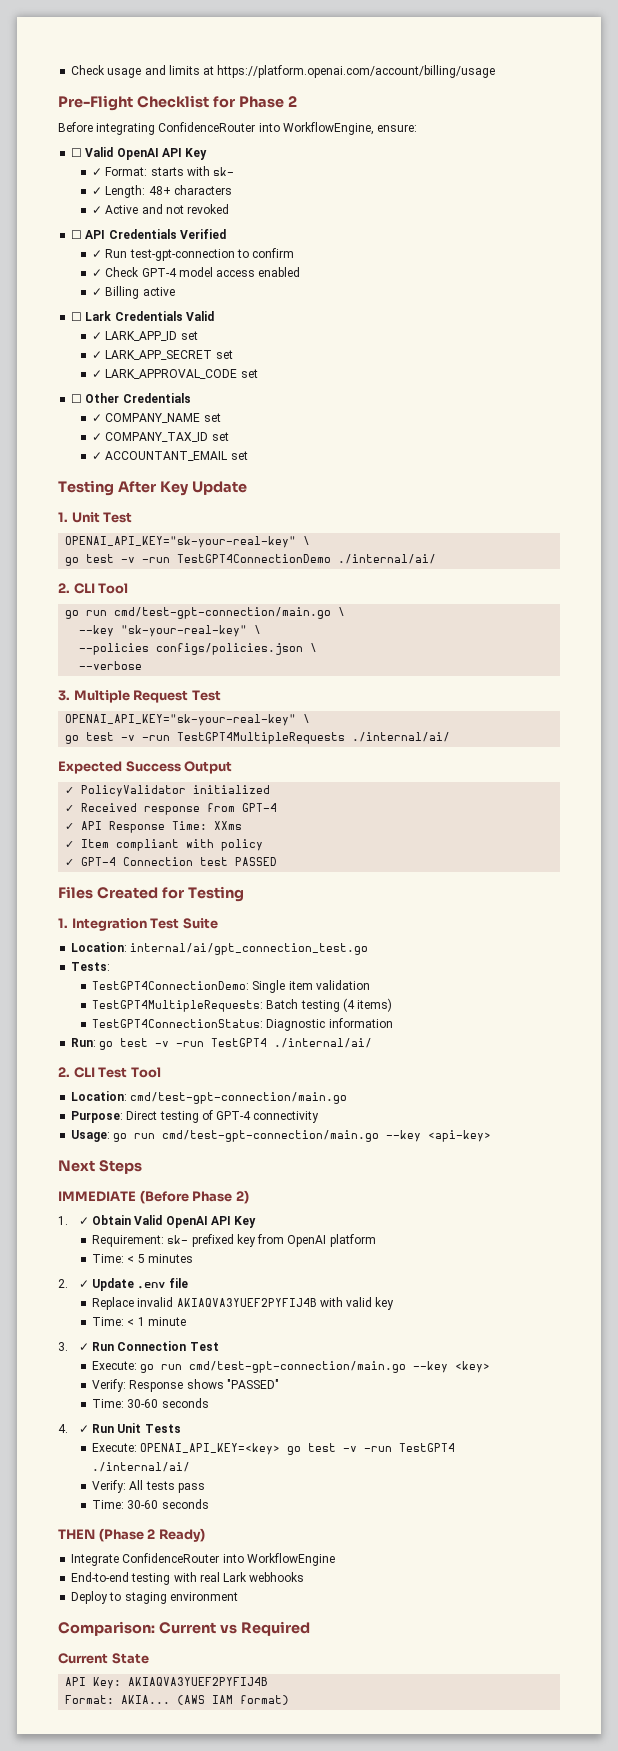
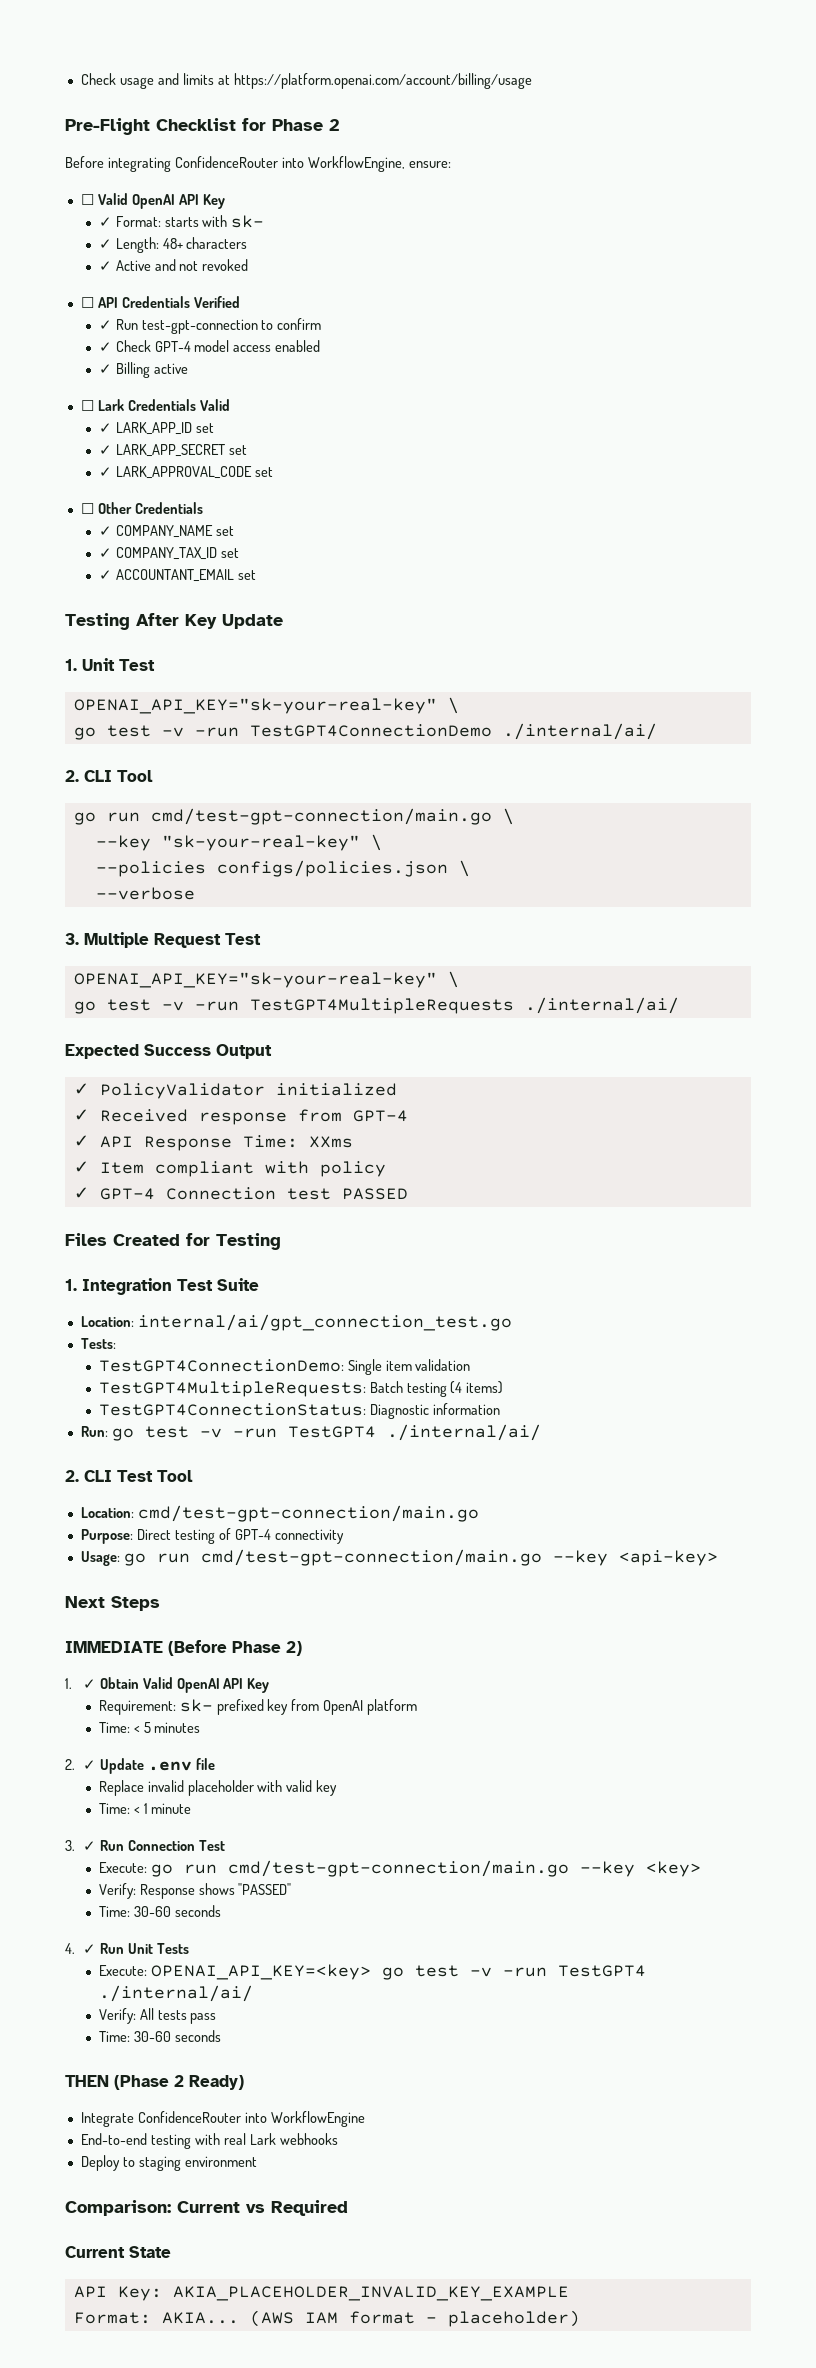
- Replace invalid AKIAQVA3YUEF2PYFIJ4B with valid key
+ Replace invalid placeholder with valid key
- API Key: AKIAQVA3YUEF2PYFIJ4B
+ API Key: AKIA_PLACEHOLDER_INVALID_KEY_EXAMPLE
- (AWS IAM format)
+ (AWS IAM format - placeholder)

